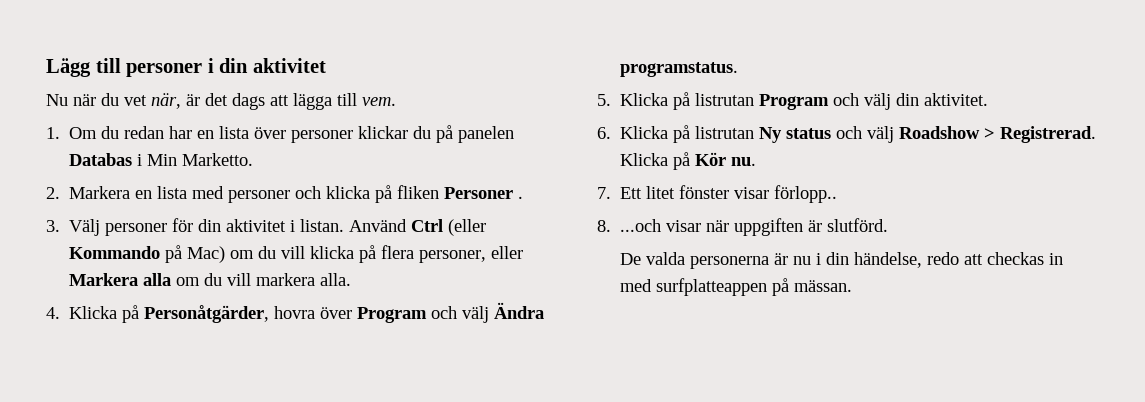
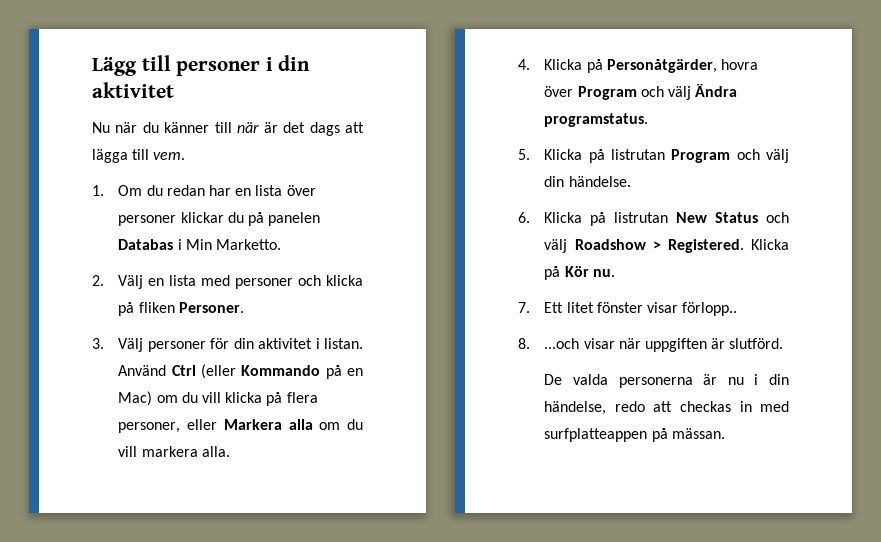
- Nu när du vet när, är det dags att lägga till vem.
+ Nu när du känner till när är det dags att lägga till vem.
- 2. Markera en lista med personer och klicka på fliken Personer .
+ 2. Välj en lista med personer och klicka på fliken Personer.
- Använd Ctrl (eller Kommando på Mac) om du vill klicka på flera personer, eller Markera alla om du vill markera alla.
+ Använd Ctrl (eller Kommando på en Mac) om du vill klicka på flera personer, eller Markera alla om du vill markera alla.
- 5. Klicka på listrutan Program och välj din aktivitet.
+ 5. Klicka på listrutan Program och välj din händelse.
- 6. Klicka på listrutan Ny status och välj Roadshow > Registrerad.
+ 6. Klicka på listrutan New Status och välj Roadshow > Registered.

